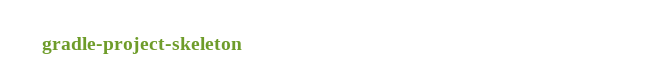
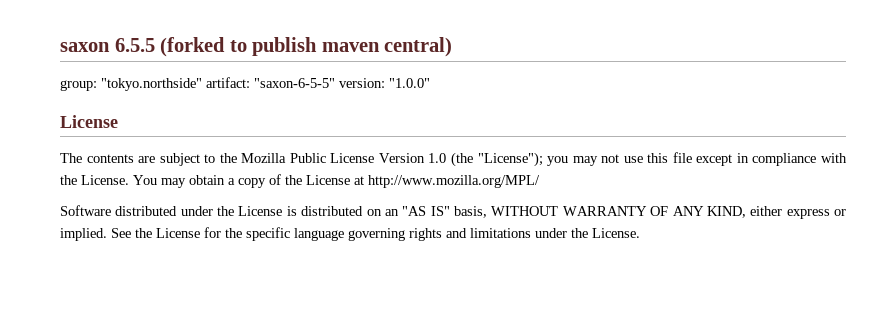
- gradle-project-skeleton
+ saxon 6.5.5 (forked to publish maven central)
+ group: "tokyo.northside" artifact: "saxon-6-5-5" version: "1.0.0"
+ License
+ The contents are subject to the Mozilla Public License Version 1.0 (the "License"); you may not use this file except in compliance with the License. You may obtain a copy of the License at http://www.mozilla.org/MPL/
+ Software distributed under the License is distributed on an "AS IS" basis, WITHOUT WARRANTY OF ANY KIND, either express or implied. See the License for the specific language governing rights and limitations under the License.

